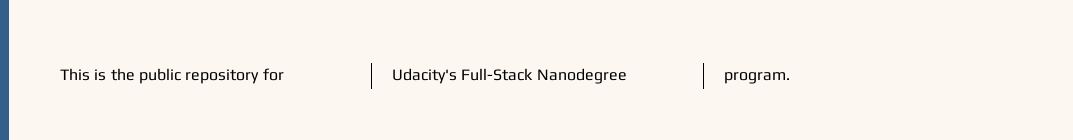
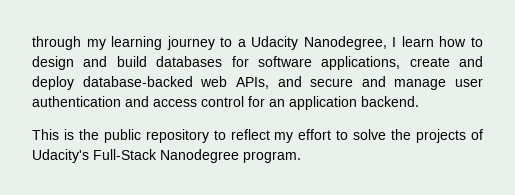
+ through my learning journey to a Udacity Nanodegree, I learn how to design and build databases for software applications, create and deploy database-backed web APIs, and secure and manage user authentication and access control for an application backend.
- This is the public repository for Udacity's Full-Stack Nanodegree program.
+ This is the public repository to reflect my effort to solve the projects of Udacity's Full-Stack Nanodegree program.

